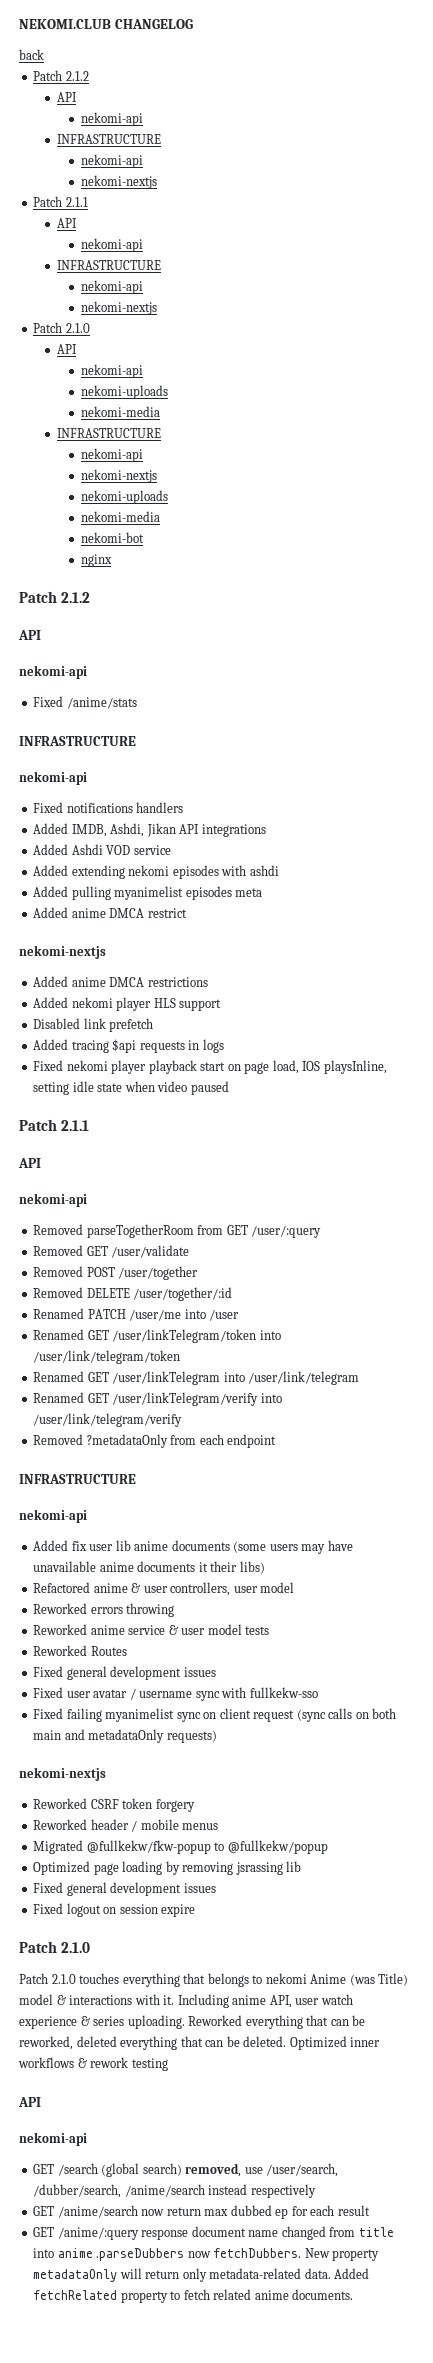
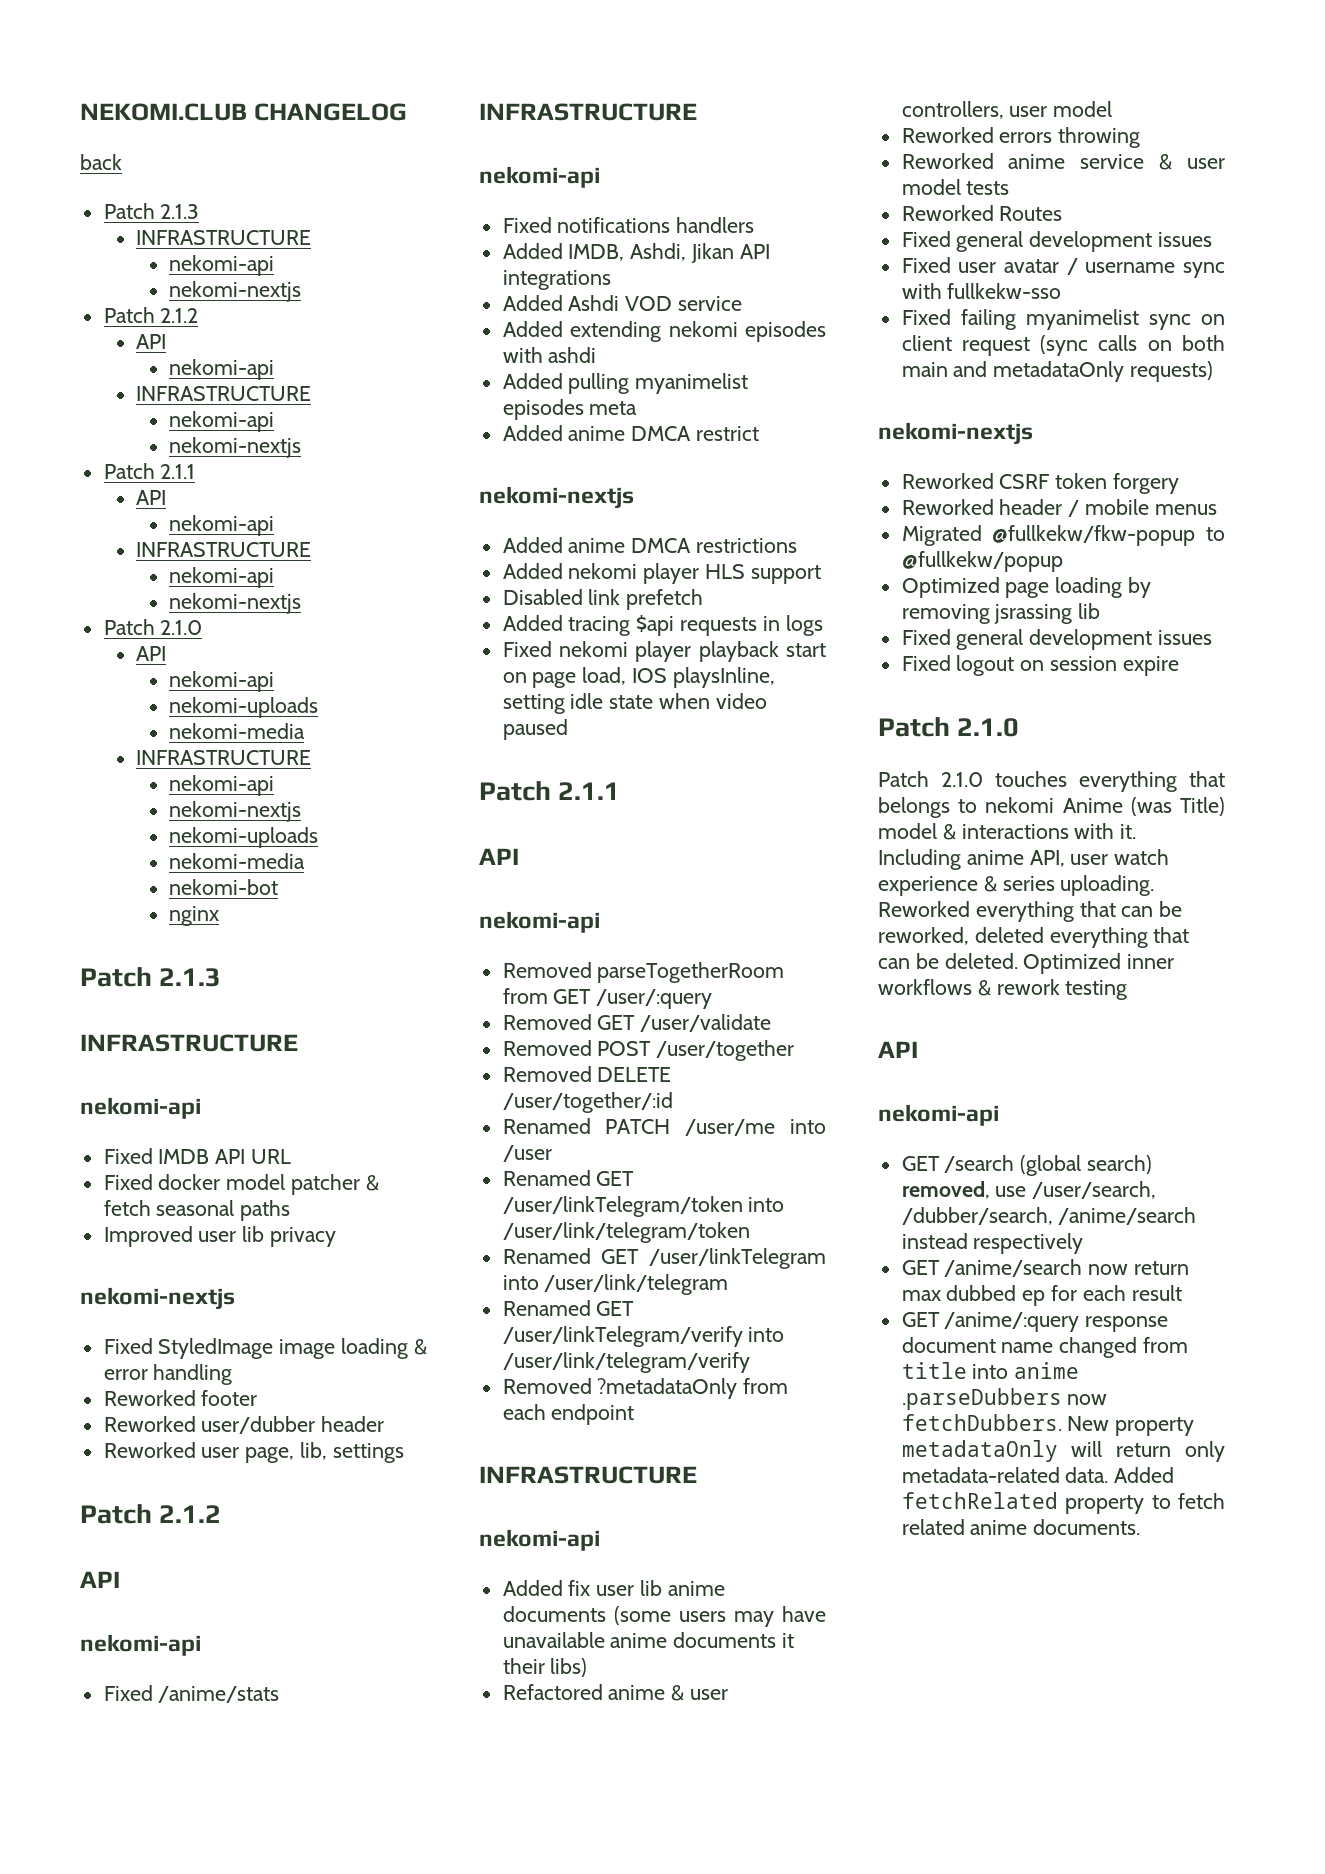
  back
+ Patch 2.1.3
+ INFRASTRUCTURE
+ nekomi-api
+ nekomi-nextjs
  nginx
+ Patch 2.1.3
+ INFRASTRUCTURE
+ nekomi-api
+ Fixed IMDB API URL
+ Fixed docker model patcher & fetch seasonal paths
+ Improved user lib privacy
+ nekomi-nextjs
+ Fixed StyledImage image loading & error handling
+ Reworked footer
+ Reworked user/dubber header
+ Reworked user page, lib, settings

